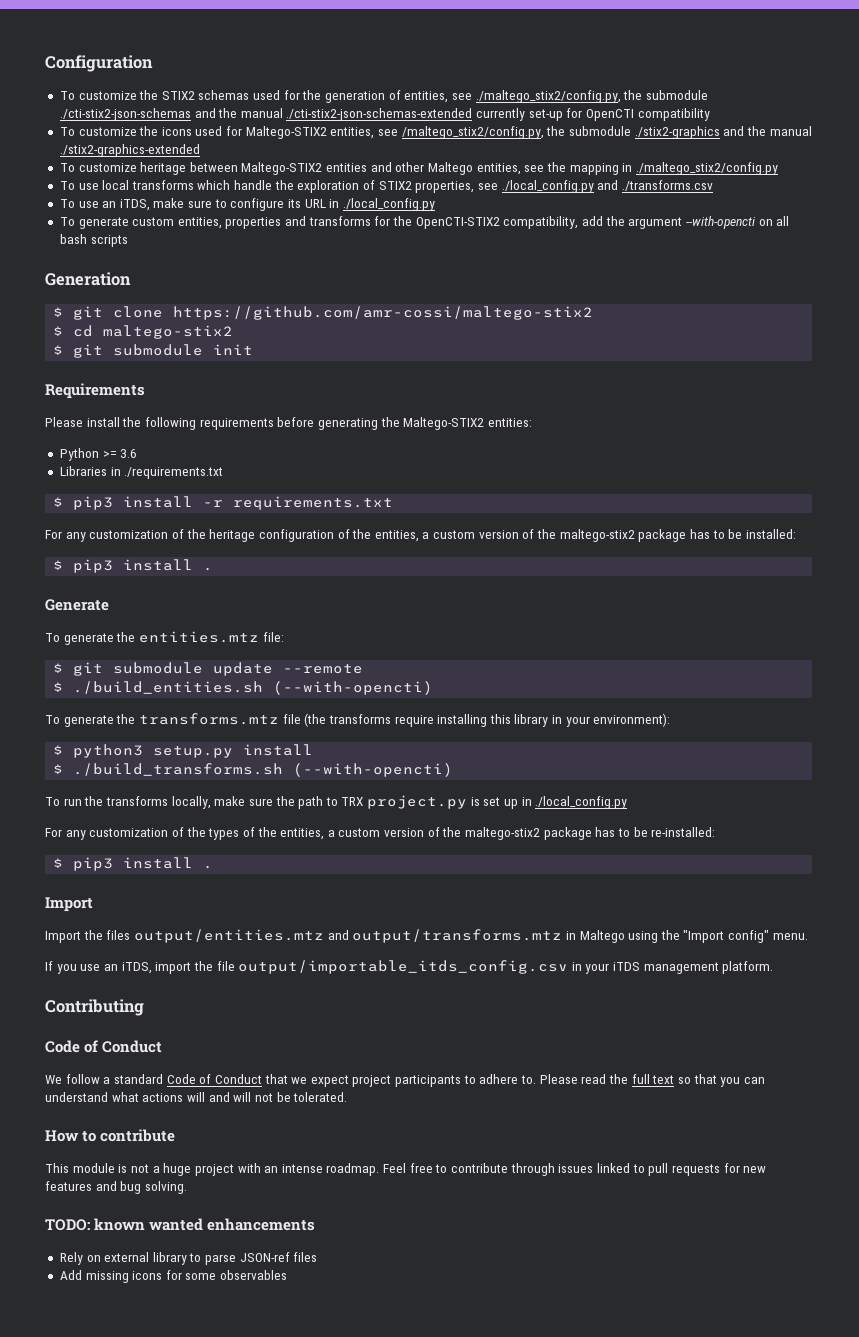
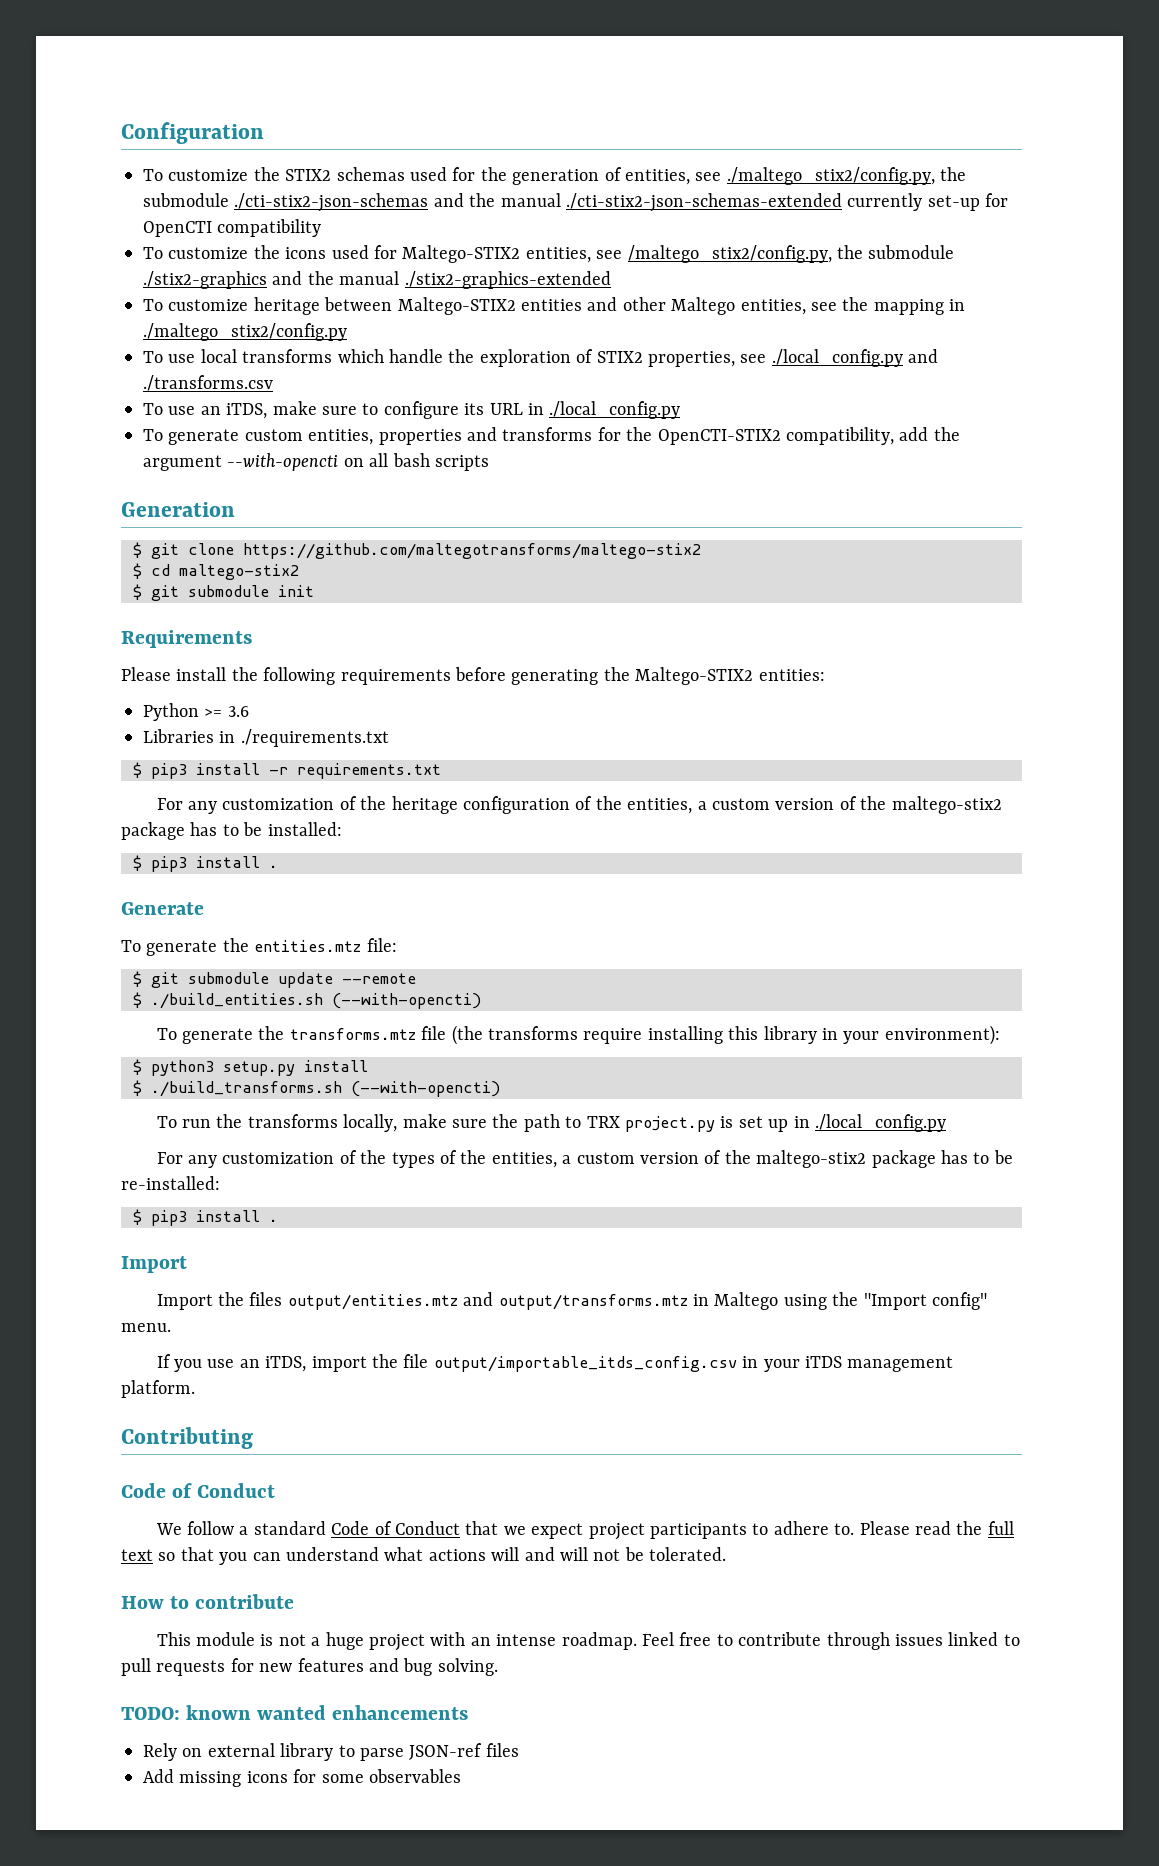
- $ git clone https://github.com/amr-cossi/maltego-stix2
+ $ git clone https://github.com/maltegotransforms/maltego-stix2

